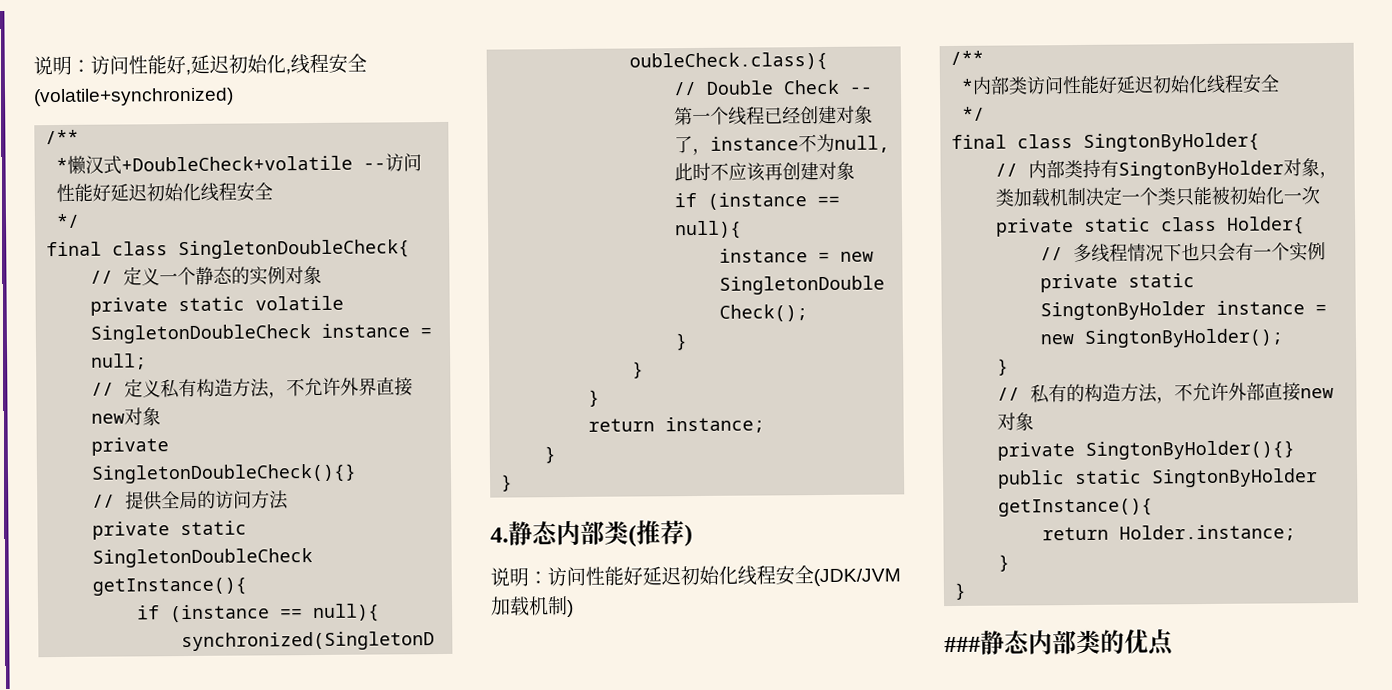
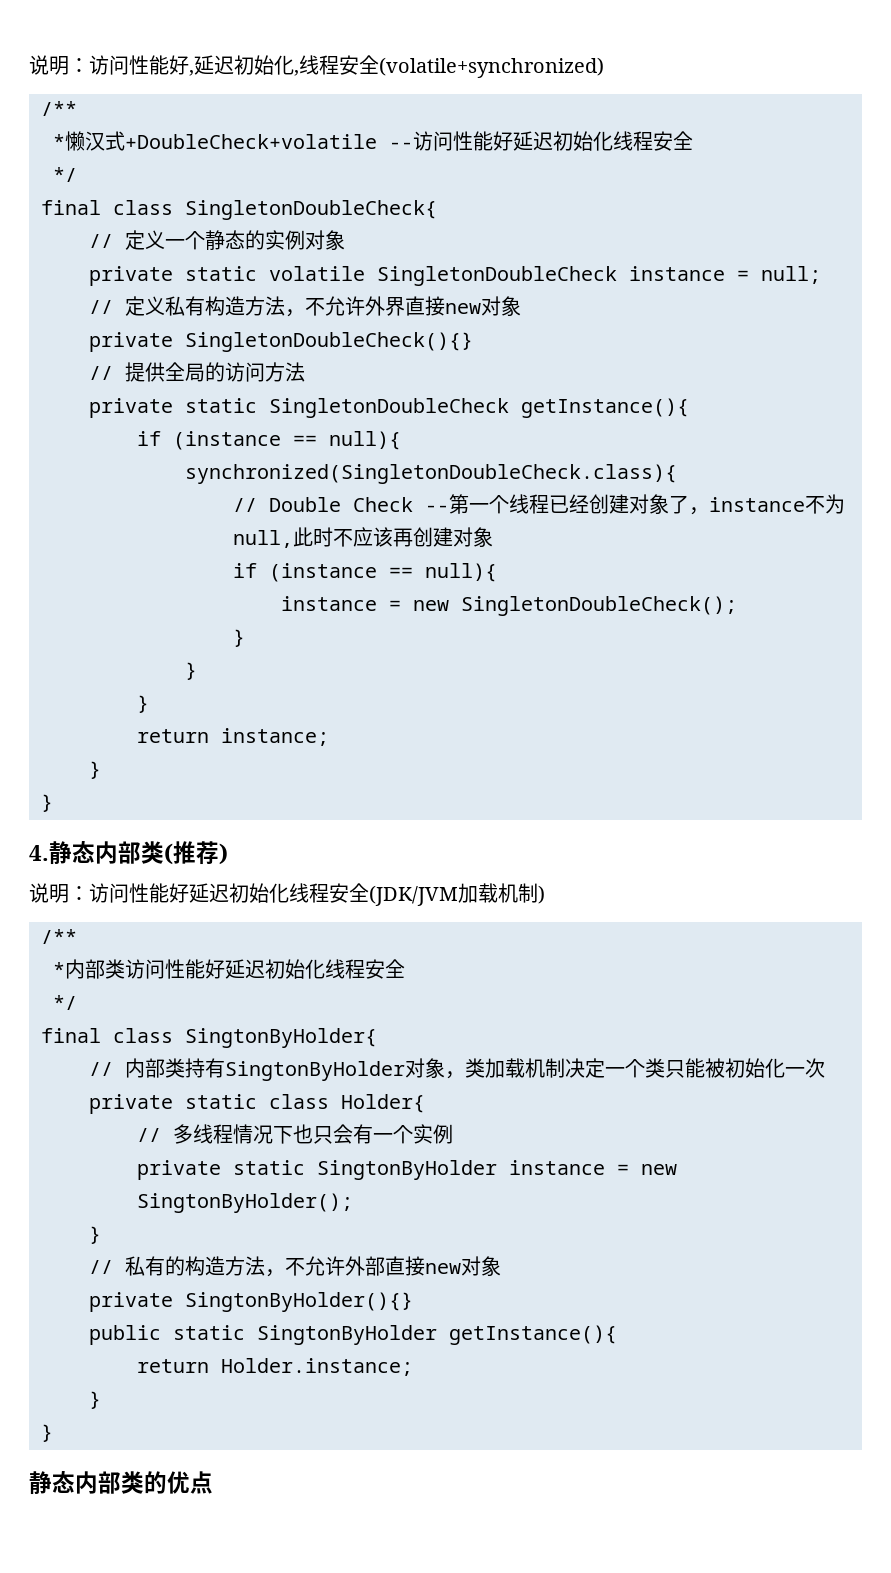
- ###静态内部类的优点
+ 静态内部类的优点

